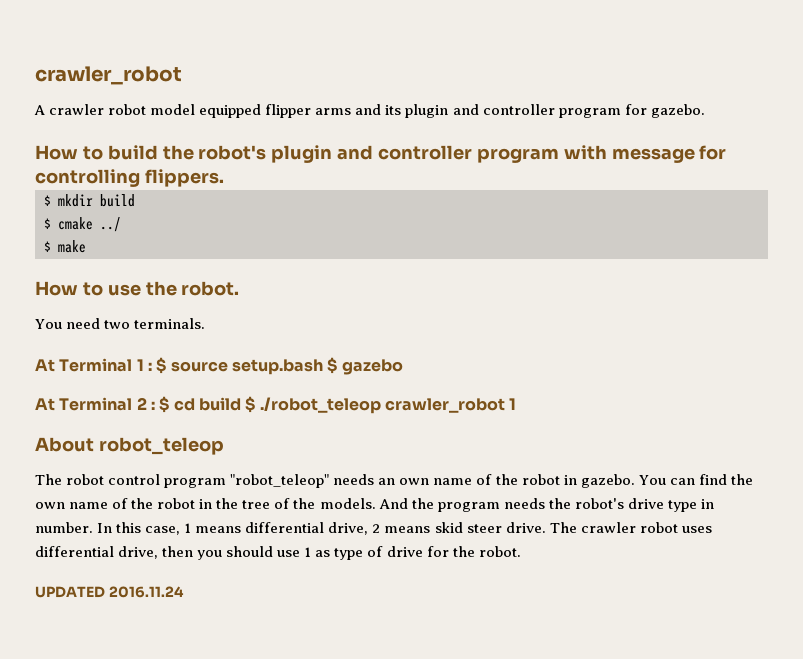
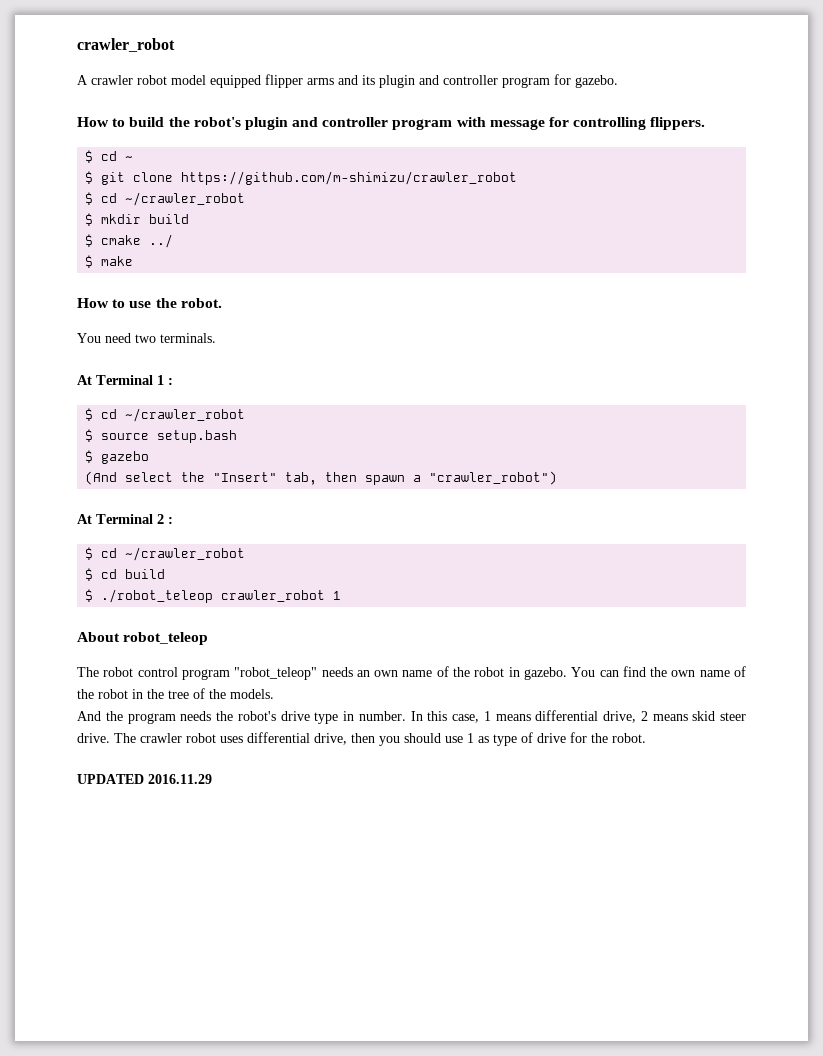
+ $ cd ~
+ $ git clone https://github.com/m-shimizu/crawler_robot
+ $ cd ~/crawler_robot
- At Terminal 1 : $ source setup.bash $ gazebo
+ At Terminal 1 :
+ $ cd ~/crawler_robot
+ $ source setup.bash
+ $ gazebo
+ (And select the "Insert" tab, then spawn a "crawler_robot")
- At Terminal 2 : $ cd build $ ./robot_teleop crawler_robot 1
+ At Terminal 2 :
+ $ cd ~/crawler_robot
+ $ cd build
+ $ ./robot_teleop crawler_robot 1
- You can find the own name of the robot in the tree of the models. And the program needs the robot's drive type in number.
+ You can find the own name of the robot in the tree of the models.
+ And the program needs the robot's drive type in number.
- UPDATED 2016.11.24
+ UPDATED 2016.11.29

